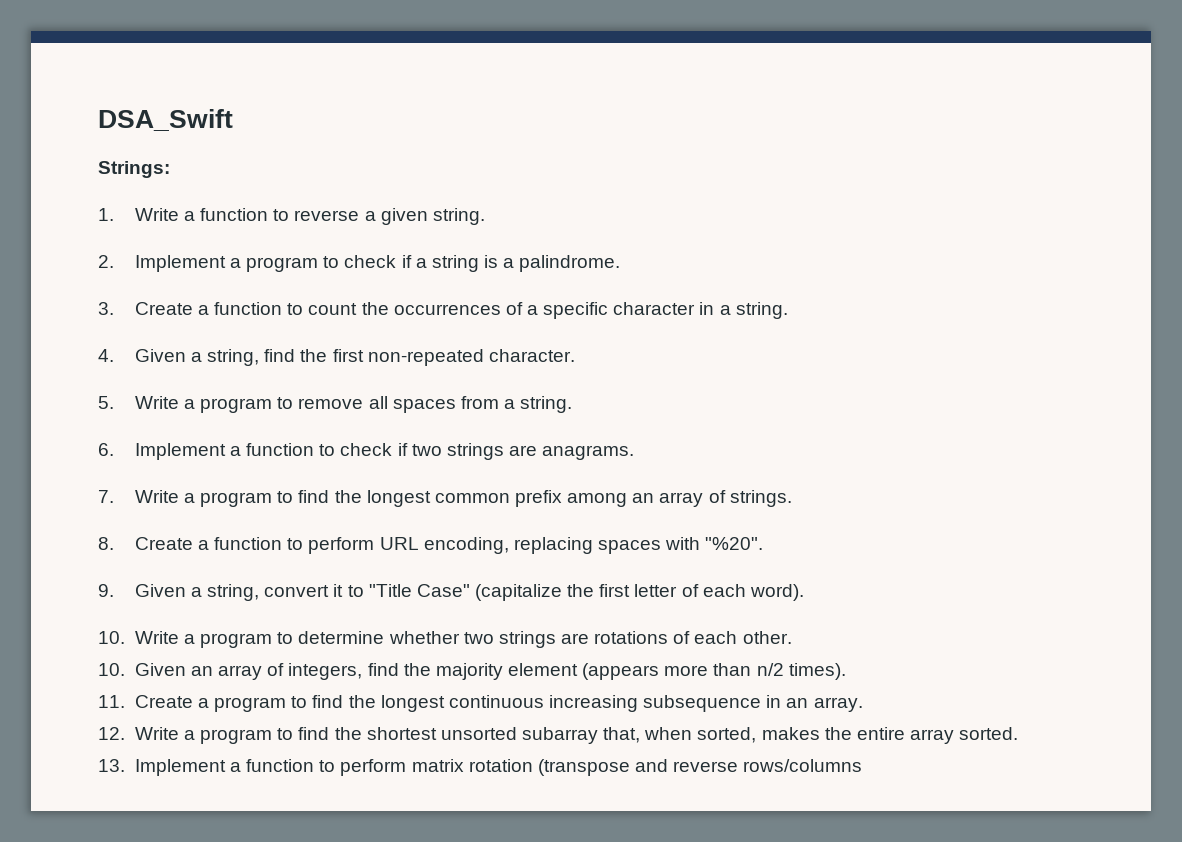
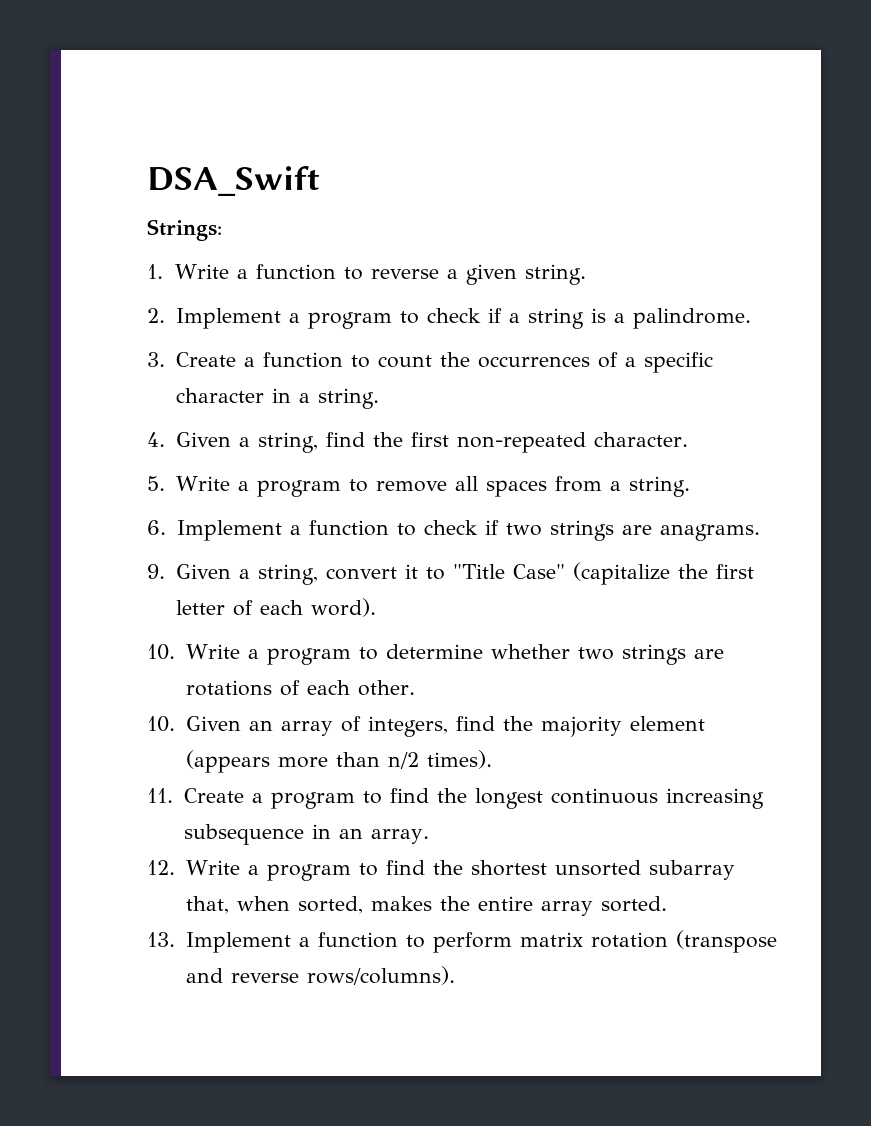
- 7. Write a program to find the longest common prefix among an array of strings.
- 8. Create a function to perform URL encoding, replacing spaces with "%20".
- 13. Implement a function to perform matrix rotation (transpose and reverse rows/columns
+ 13. Implement a function to perform matrix rotation (transpose and reverse rows/columns).

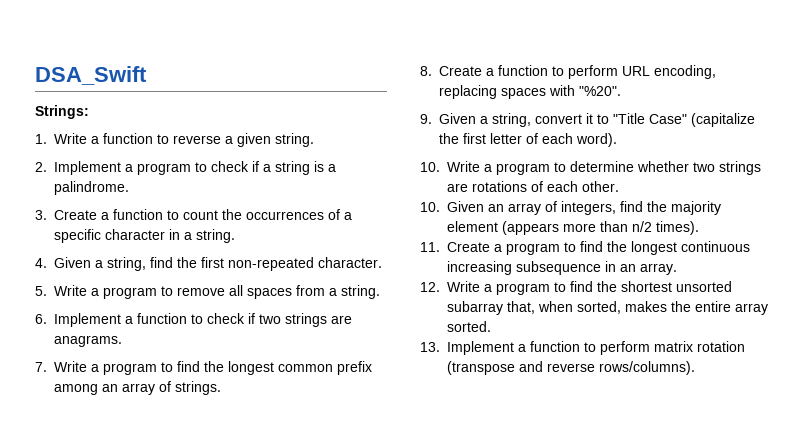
+ 7. Write a program to find the longest common prefix among an array of strings.
+ 8. Create a function to perform URL encoding, replacing spaces with "%20".

